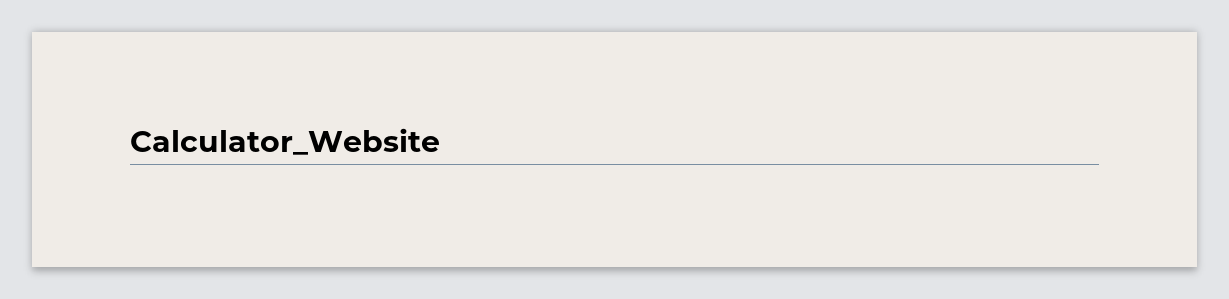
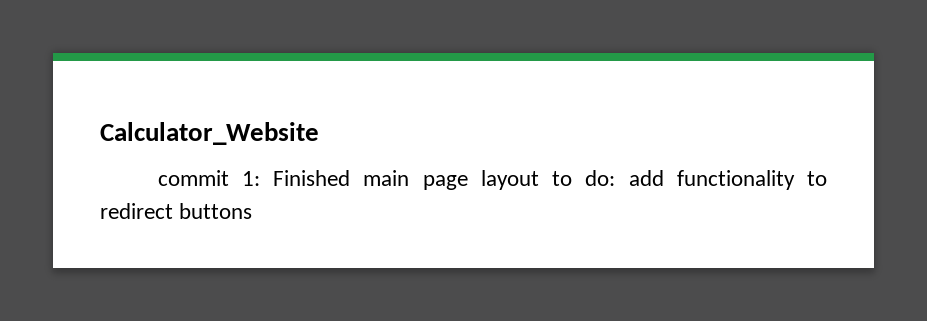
+ commit 1: Finished main page layout to do: add functionality to redirect buttons

